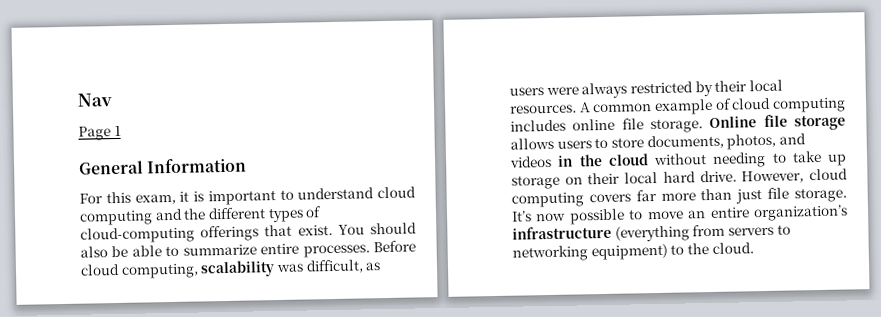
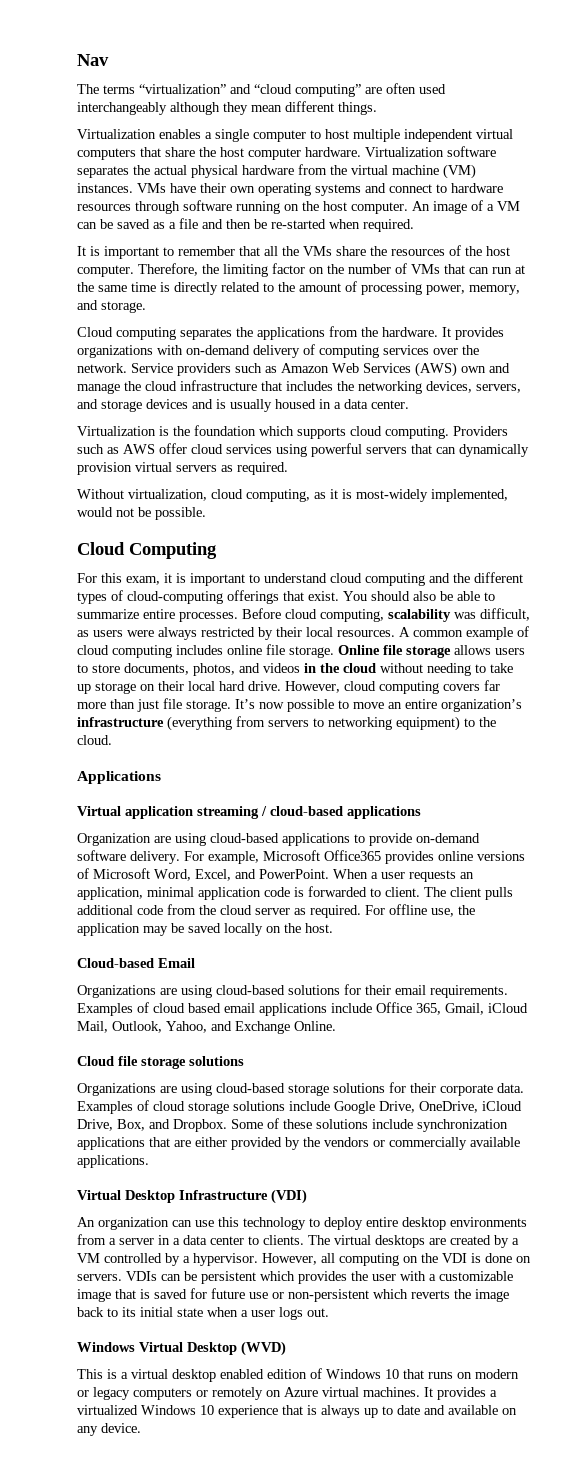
- Page 1
- General Information
+ The terms “virtualization” and “cloud computing” are often used interchangeably although they mean different things.
+ Virtualization enables a single computer to host multiple independent virtual computers that share the host computer hardware. Virtualization software separates the actual physical hardware from the virtual machine (VM) instances. VMs have their own operating systems and connect to hardware resources through software running on the host computer. An image of a VM can be saved as a file and then be re-started when required.
+ It is important to remember that all the VMs share the resources of the host computer. Therefore, the limiting factor on the number of VMs that can run at the same time is directly related to the amount of processing power, memory, and storage.
+ Cloud computing separates the applications from the hardware. It provides organizations with on-demand delivery of computing services over the network. Service providers such as Amazon Web Services (AWS) own and manage the cloud infrastructure that includes the networking devices, servers, and storage devices and is usually housed in a data center.
+ Virtualization is the foundation which supports cloud computing. Providers such as AWS offer cloud services using powerful servers that can dynamically provision virtual servers as required.
+ Without virtualization, cloud computing, as it is most-widely implemented, would not be possible.
+ Cloud Computing
+ Applications
+ Virtual application streaming / cloud-based applications
+ Organization are using cloud-based applications to provide on-demand software delivery. For example, Microsoft Office365 provides online versions of Microsoft Word, Excel, and PowerPoint. When a user requests an application, minimal application code is forwarded to client. The client pulls additional code from the cloud server as required. For offline use, the application may be saved locally on the host.
+ Cloud-based Email
+ Organizations are using cloud-based solutions for their email requirements. Examples of cloud based email applications include Office 365, Gmail, iCloud Mail, Outlook, Yahoo, and Exchange Online.
+ Cloud file storage solutions
+ Organizations are using cloud-based storage solutions for their corporate data. Examples of cloud storage solutions include Google Drive, OneDrive, iCloud Drive, Box, and Dropbox. Some of these solutions include synchronization applications that are either provided by the vendors or commercially available applications.
+ Virtual Desktop Infrastructure (VDI)
+ An organization can use this technology to deploy entire desktop environments from a server in a data center to clients. The virtual desktops are created by a VM controlled by a hypervisor. However, all computing on the VDI is done on servers. VDIs can be persistent which provides the user with a customizable image that is saved for future use or non-persistent which reverts the image back to its initial state when a user logs out.
+ Windows Virtual Desktop (WVD)
+ This is a virtual desktop enabled edition of Windows 10 that runs on modern or legacy computers or remotely on Azure virtual machines. It provides a virtualized Windows 10 experience that is always up to date and available on any device.

